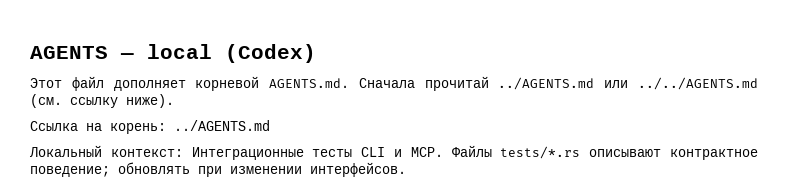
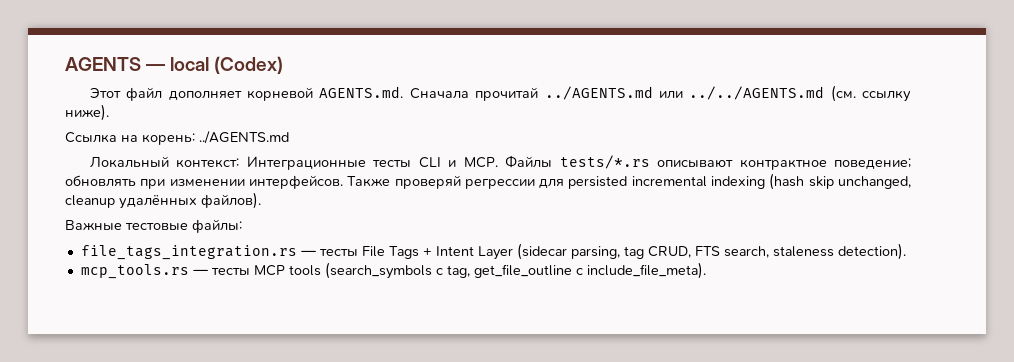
+ Также проверяй регрессии для persisted incremental indexing (hash skip unchanged, cleanup удалённых файлов).
+ Важные тестовые файлы:
+ file_tags_integration.rs — тесты File Tags + Intent Layer (sidecar parsing, tag CRUD, FTS search, staleness detection).
+ mcp_tools.rs — тесты MCP tools (search_symbols с tag, get_file_outline с include_file_meta).

